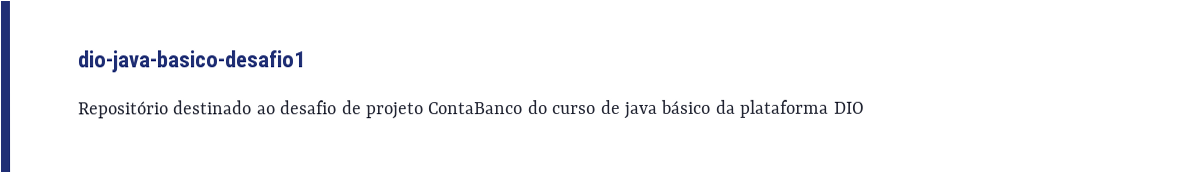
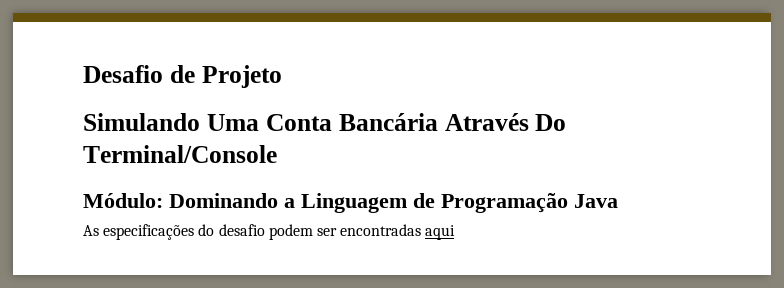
- dio-java-basico-desafio1
- Repositório destinado ao desafio de projeto ContaBanco do curso de java básico da plataforma DIO
+ Desafio de Projeto
+ Simulando Uma Conta Bancária Através Do Terminal/Console
+ Módulo: Dominando a Linguagem de Programação Java
+ As especificações do desafio podem ser encontradas aqui

